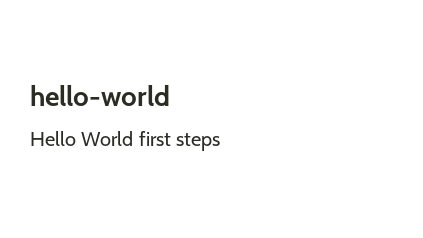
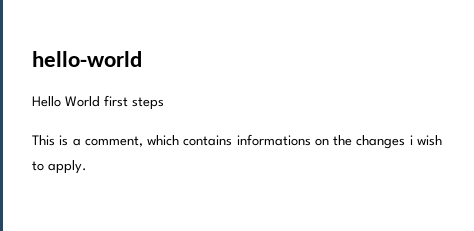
+ This is a comment, which contains informations on the changes i wish to apply.

